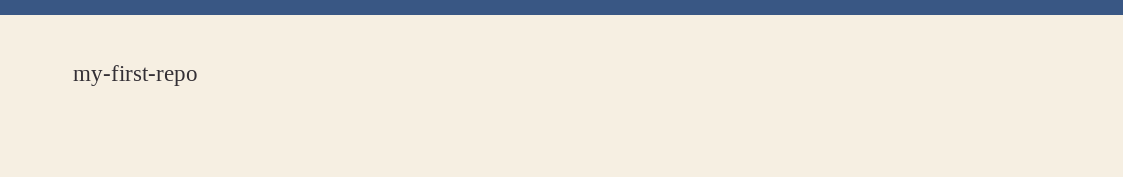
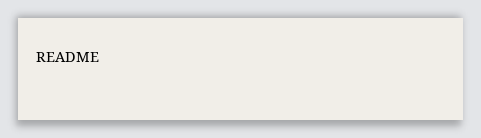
- my-first-repo
+ README

